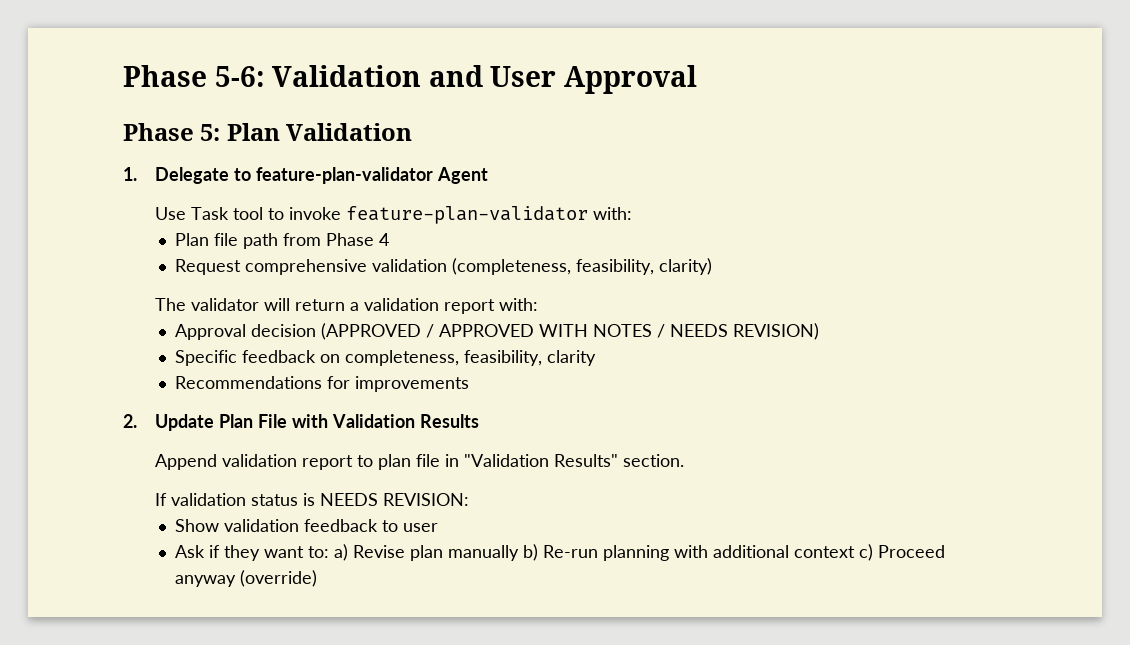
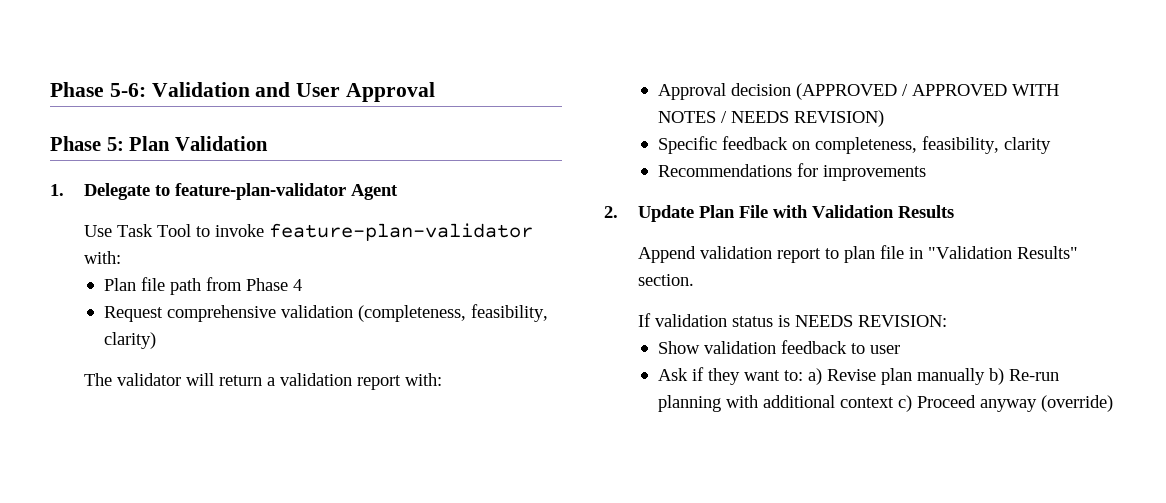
- Use Task tool to invoke feature-plan-validator with:
+ Use Task Tool to invoke feature-plan-validator with:

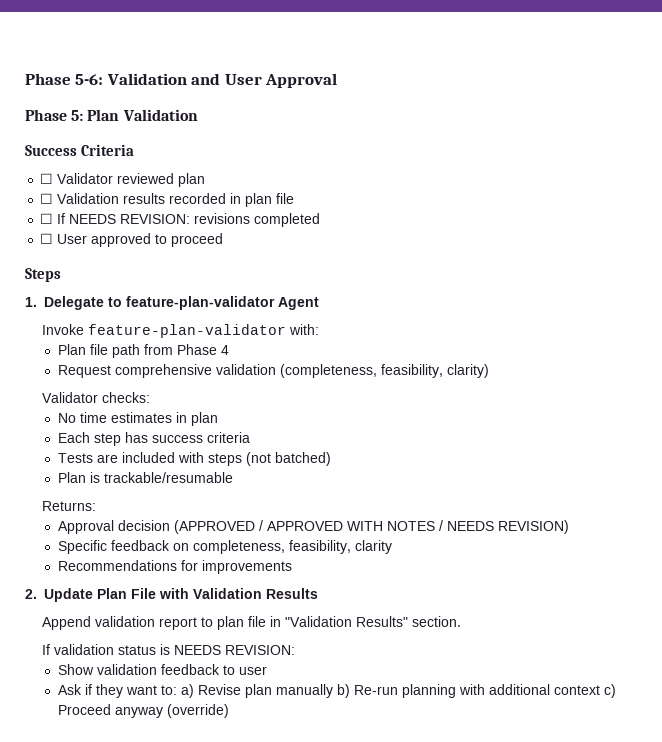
+ Success Criteria
+ ☐ Validator reviewed plan
+ ☐ Validation results recorded in plan file
+ ☐ If NEEDS REVISION: revisions completed
+ ☐ User approved to proceed
+ Steps
- Use Task Tool to invoke feature-plan-validator with:
+ Invoke feature-plan-validator with:
- The validator will return a validation report with:
+ Validator checks:
+ No time estimates in plan
+ Each step has success criteria
+ Tests are included with steps (not batched)
+ Plan is trackable/resumable
+ Returns:

